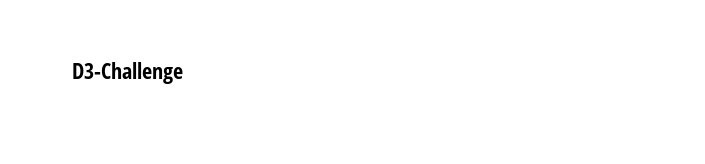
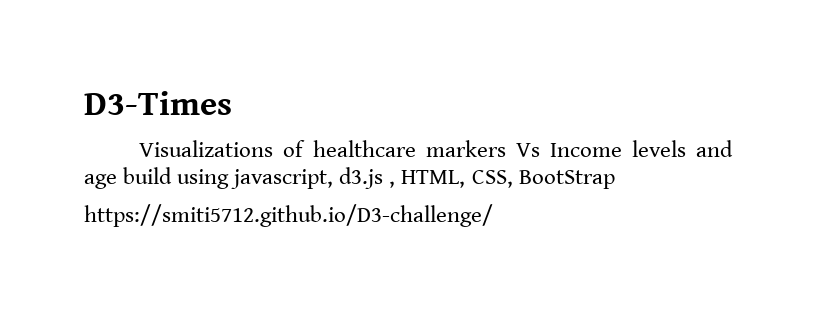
- D3-Challenge
+ D3-Times
+ Visualizations of healthcare markers Vs Income levels and age build using javascript, d3.js , HTML, CSS, BootStrap
+ https://smiti5712.github.io/D3-challenge/

